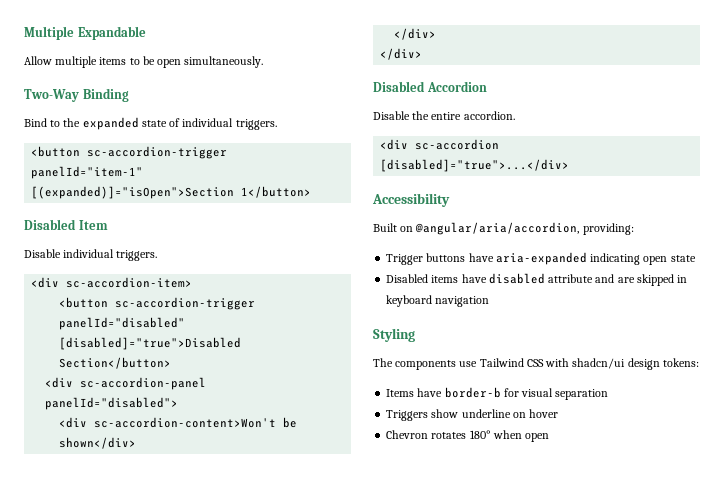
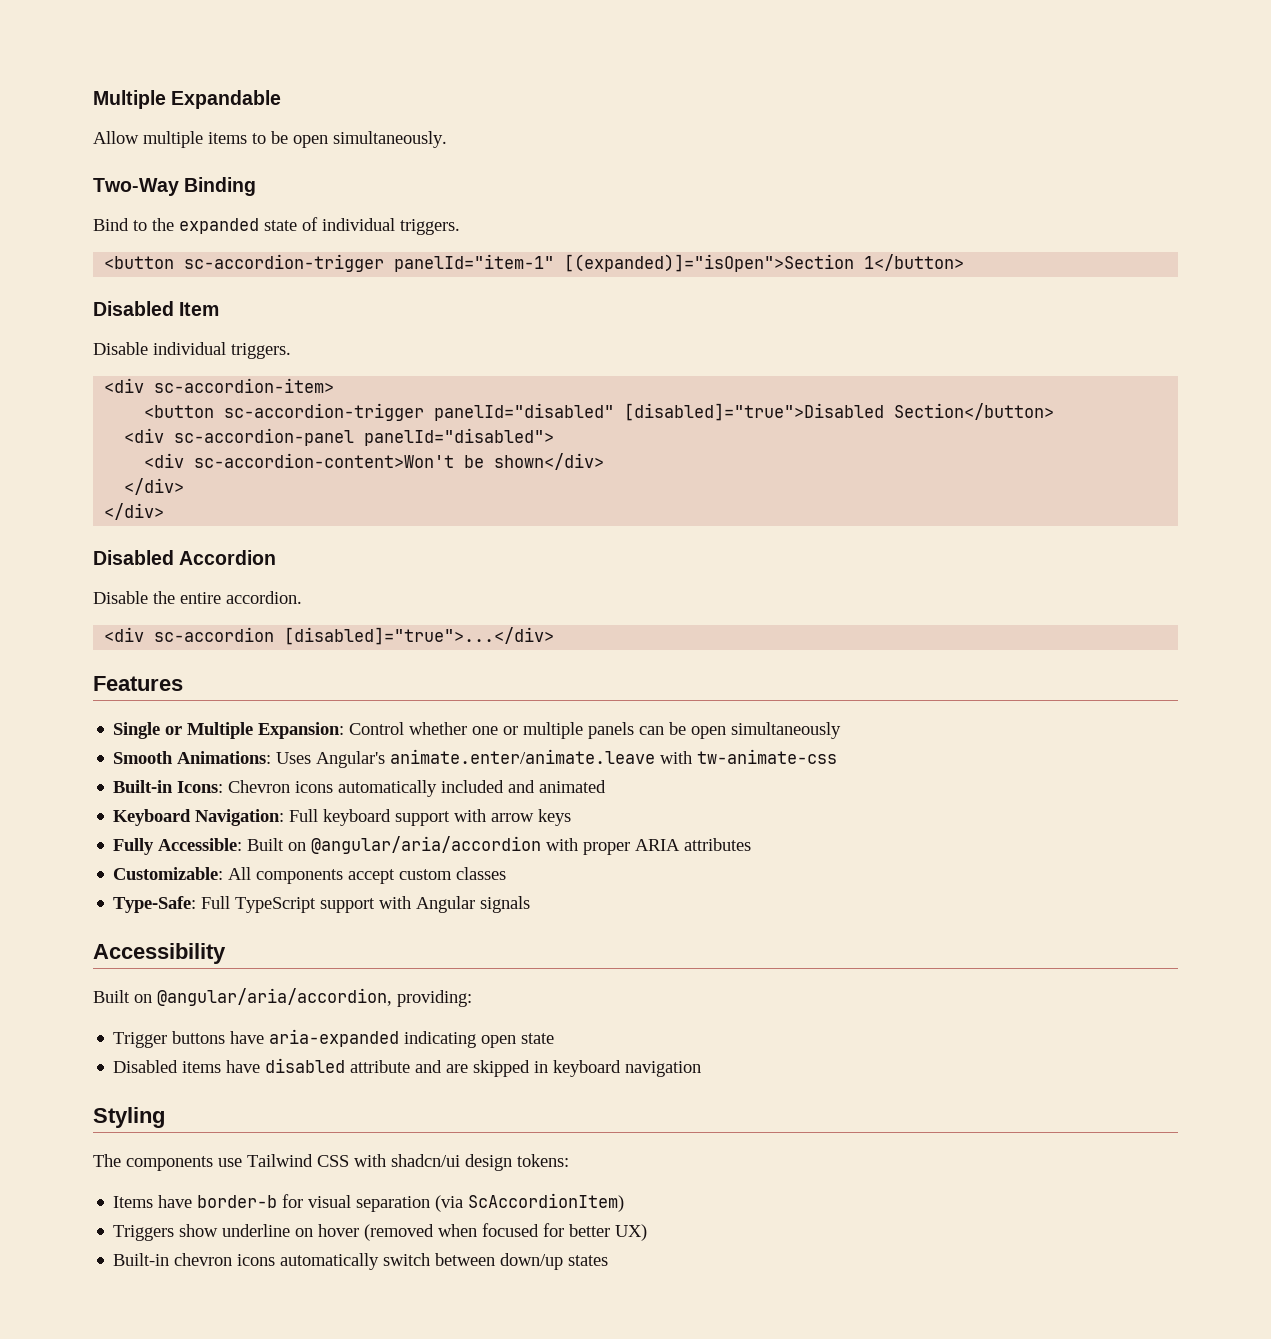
+ Features
+ Single or Multiple Expansion: Control whether one or multiple panels can be open simultaneously
+ Smooth Animations: Uses Angular's animate.enter/animate.leave with tw-animate-css
+ Built-in Icons: Chevron icons automatically included and animated
+ Keyboard Navigation: Full keyboard support with arrow keys
+ Fully Accessible: Built on @angular/aria/accordion with proper ARIA attributes
+ Customizable: All components accept custom classes
+ Type-Safe: Full TypeScript support with Angular signals
- Items have border-b for visual separation
+ Items have border-b for visual separation (via ScAccordionItem)
- Triggers show underline on hover
- Chevron rotates 180° when open
+ Triggers show underline on hover (removed when focused for better UX)
+ Built-in chevron icons automatically switch between down/up states

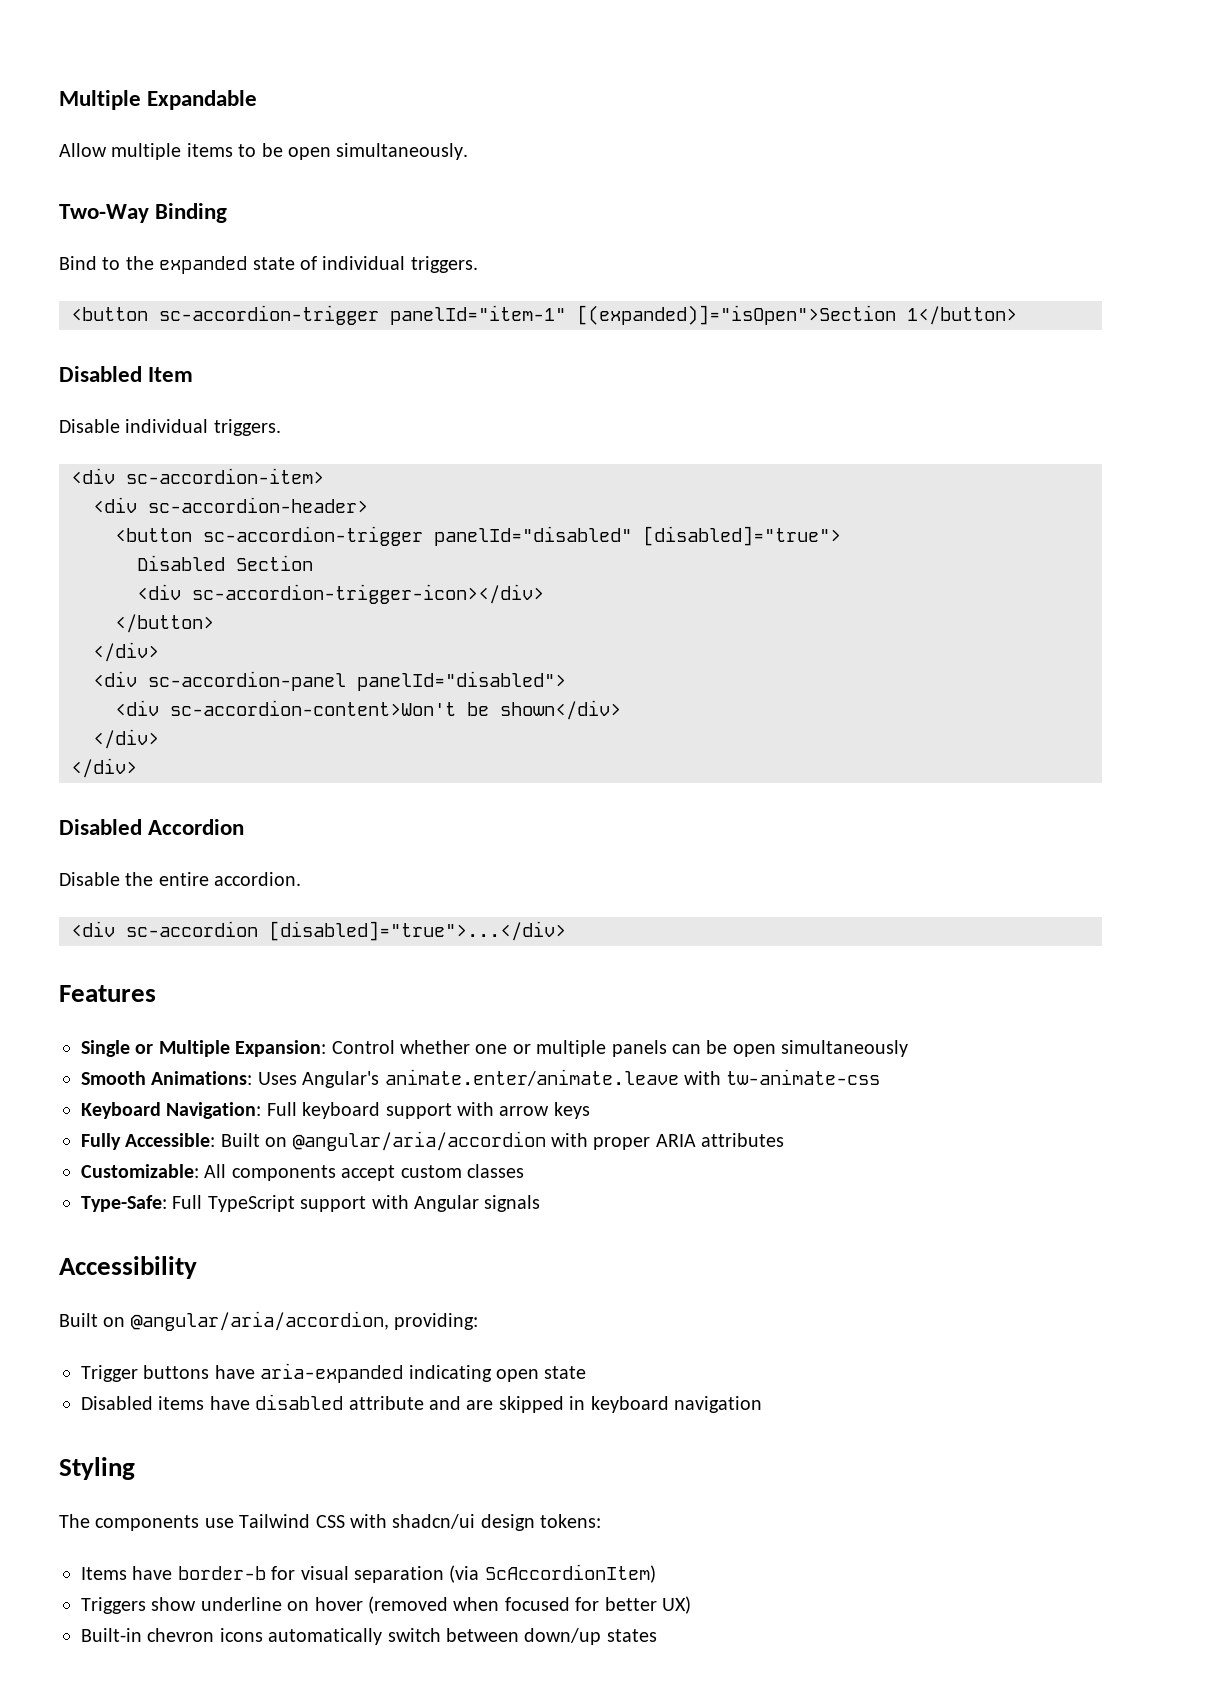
+ <div sc-accordion-header>
- <button sc-accordion-trigger panelId="disabled" [disabled]="true">Disabled Section</button>
+ <button sc-accordion-trigger panelId="disabled" [disabled]="true">
+ Disabled Section
+ <div sc-accordion-trigger-icon></div>
+ </button>
+ </div>
- Built-in Icons: Chevron icons automatically included and animated

